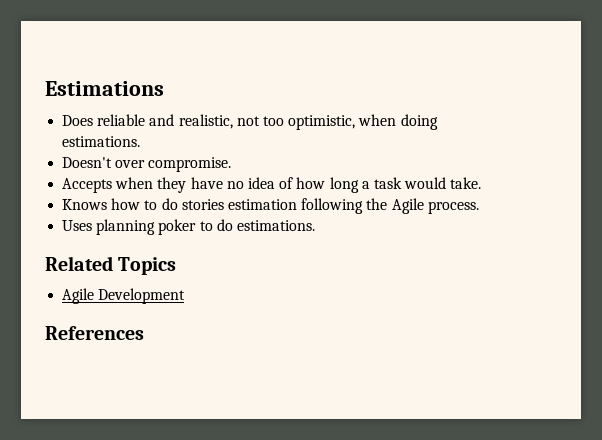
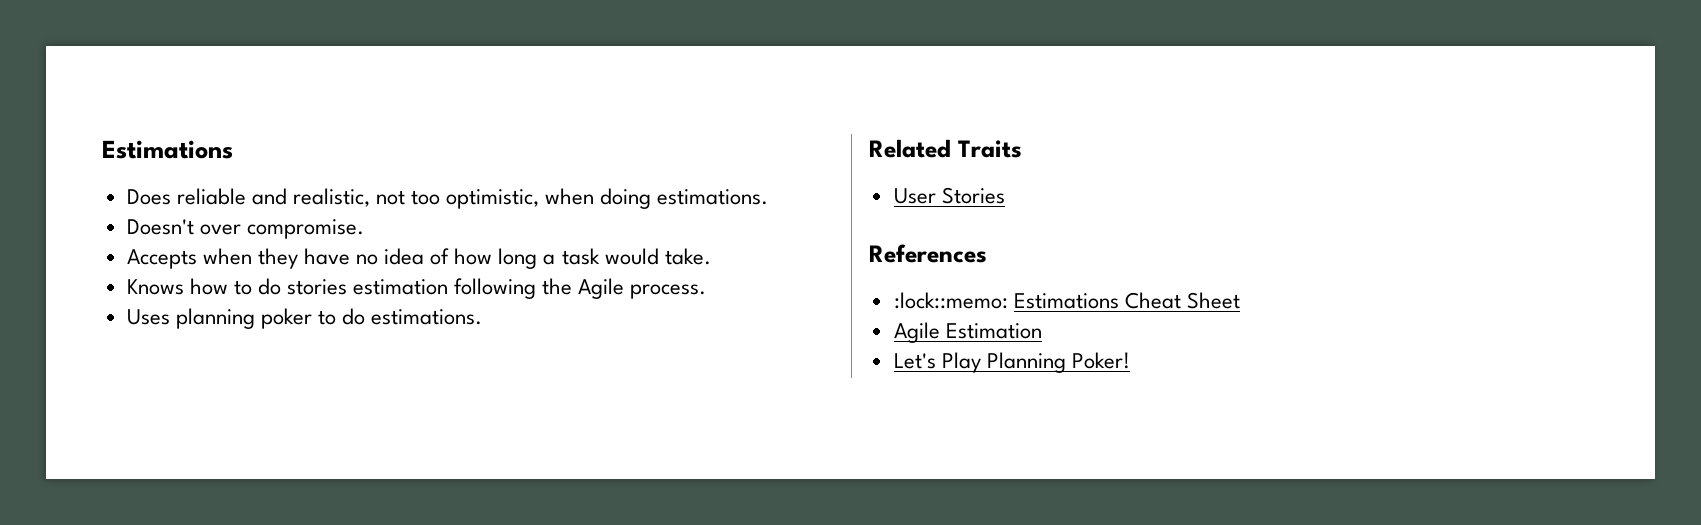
- Related Topics
- Agile Development
+ Related Traits
+ User Stories
  References
+ :lock::memo: Estimations Cheat Sheet
+ Agile Estimation
+ Let's Play Planning Poker!

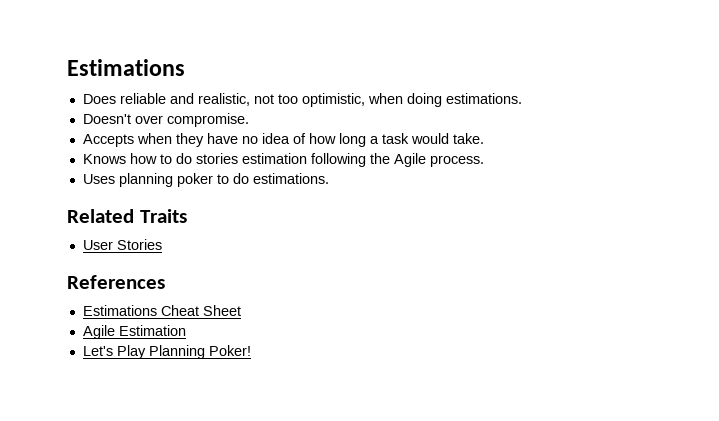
- :lock::memo: Estimations Cheat Sheet
+ Estimations Cheat Sheet

